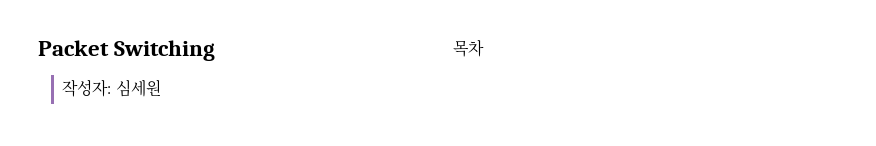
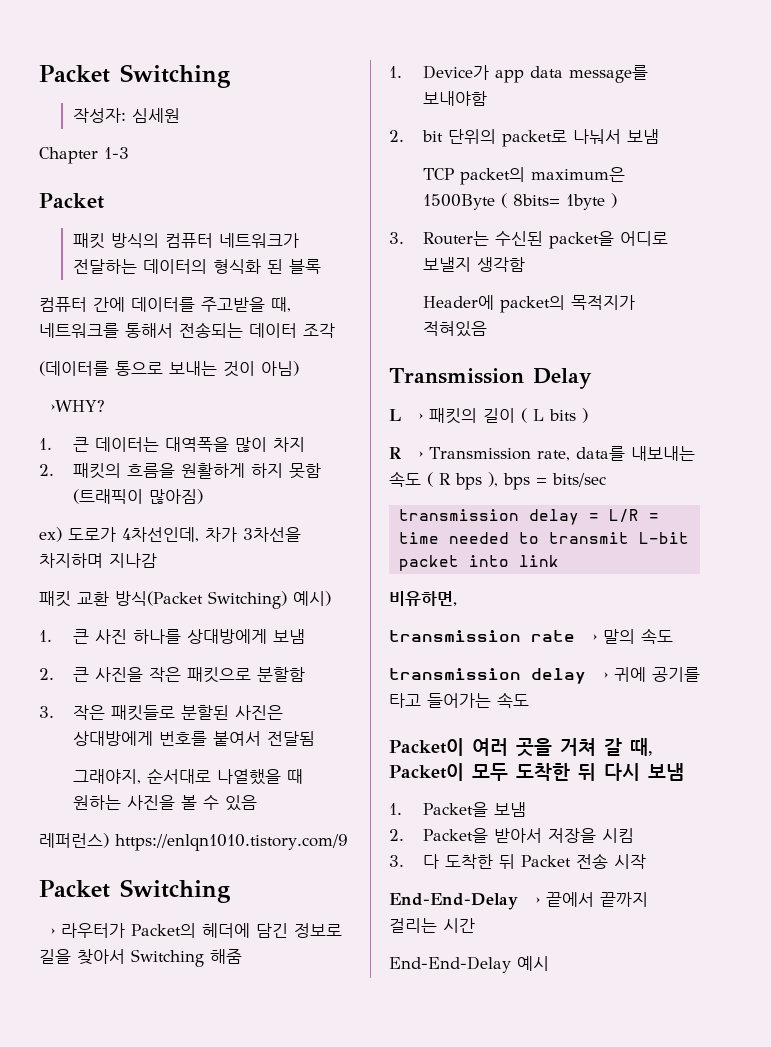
- 목차
+ Chapter 1-3
+ Packet
+ 패킷 방식의 컴퓨터 네트워크가 전달하는 데이터의 형식화 된 블록
+ 컴퓨터 간에 데이터를 주고받을 때, 네트워크를 통해서 전송되는 데이터 조각
+ (데이터를 통으로 보내는 것이 아님)
+ →WHY?
+ 1. 큰 데이터는 대역폭을 많이 차지
+ 2. 패킷의 흐름을 원활하게 하지 못함 (트래픽이 많아짐)
+ ex) 도로가 4차선인데, 차가 3차선을 차지하며 지나감
+ 패킷 교환 방식(Packet Switching) 예시)
+ 1. 큰 사진 하나를 상대방에게 보냄
+ 2. 큰 사진을 작은 패킷으로 분할함
+ 3. 작은 패킷들로 분할된 사진은 상대방에게 번호를 붙여서 전달됨
+ 그래야지, 순서대로 나열했을 때 원하는 사진을 볼 수 있음
+ 레퍼런스) https://enlqn1010.tistory.com/9
+ Packet Switching
+ → 라우터가 Packet의 헤더에 담긴 정보로 길을 찾아서 Switching 해줌
+ 1. Device가 app data message를 보내야함
+ 2. bit 단위의 packet로 나눠서 보냄
+ TCP packet의 maximum은 1500Byte ( 8bits= 1byte )
+ 3. Router는 수신된 packet을 어디로 보낼지 생각함
+ Header에 packet의 목적지가 적혀있음
+ Transmission Delay
+ L → 패킷의 길이 ( L bits )
+ R → Transmission rate, data를 내보내는 속도 ( R bps ), bps = bits/sec
+ transmission delay = L/R = time needed to transmit L-bit packet into link
+ 비유하면,
+ transmission rate → 말의 속도
+ transmission delay → 귀에 공기를 타고 들어가는 속도
+ Packet이 여러 곳을 거쳐 갈 때, Packet이 모두 도착한 뒤 다시 보냄
+ 1. Packet을 보냄
+ 2. Packet을 받아서 저장을 시킴
+ 3. 다 도착한 뒤 Packet 전송 시작
+ End-End-Delay → 끝에서 끝까지 걸리는 시간
+ End-End-Delay 예시

